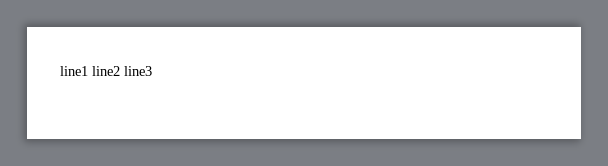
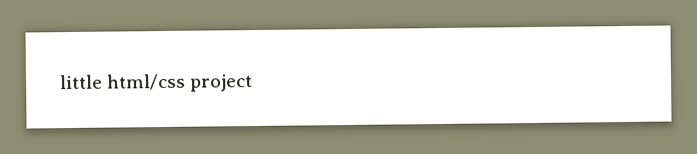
- line1 line2 line3
+ little html/css project

